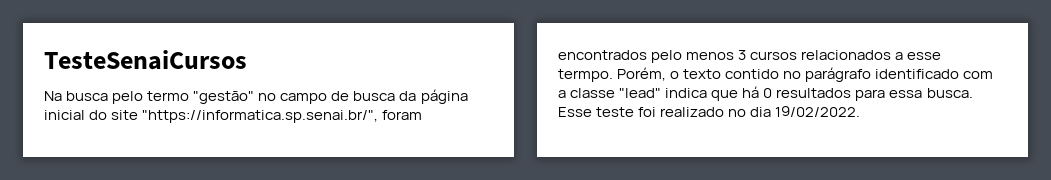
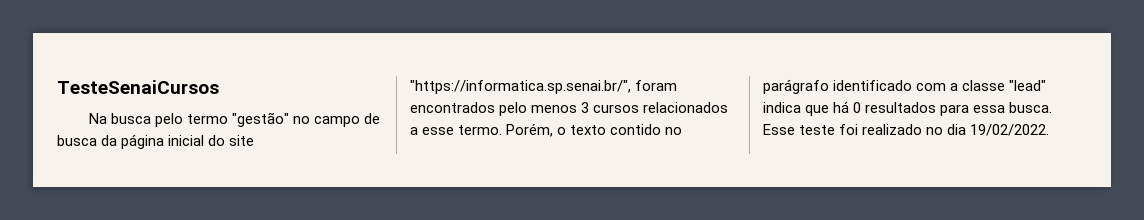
- Na busca pelo termo "gestão" no campo de busca da página inicial do site "https://informatica.sp.senai.br/", foram encontrados pelo menos 3 cursos relacionados a esse termpo.
+ Na busca pelo termo "gestão" no campo de busca da página inicial do site "https://informatica.sp.senai.br/", foram encontrados pelo menos 3 cursos relacionados a esse termo.

